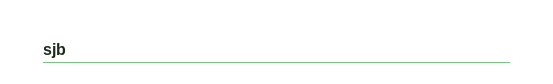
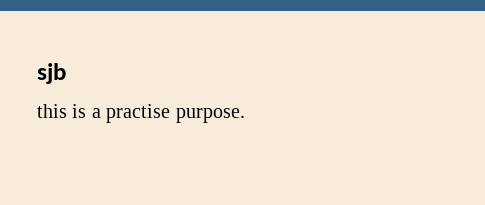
+ this is a practise purpose.

